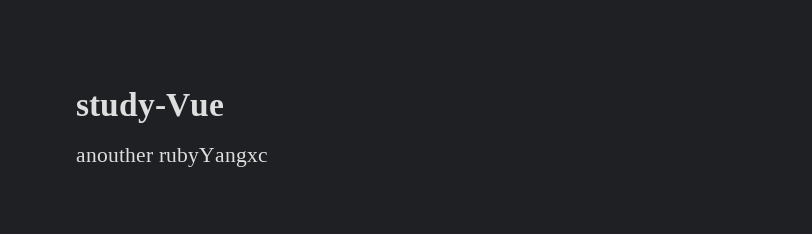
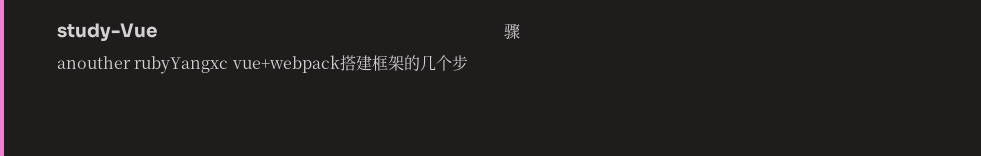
- anouther rubyYangxc
+ anouther rubyYangxc vue+webpack搭建框架的几个步骤

